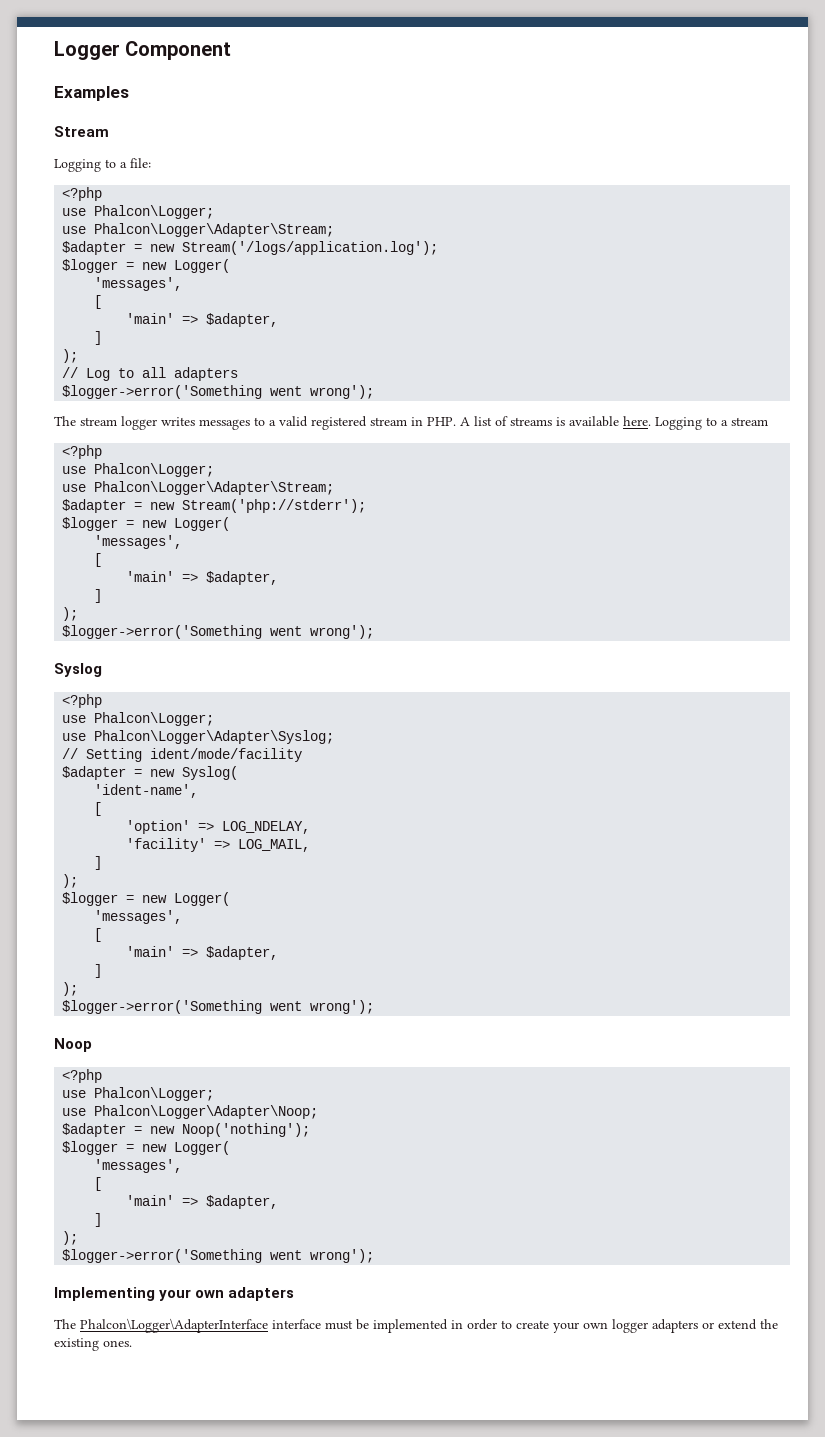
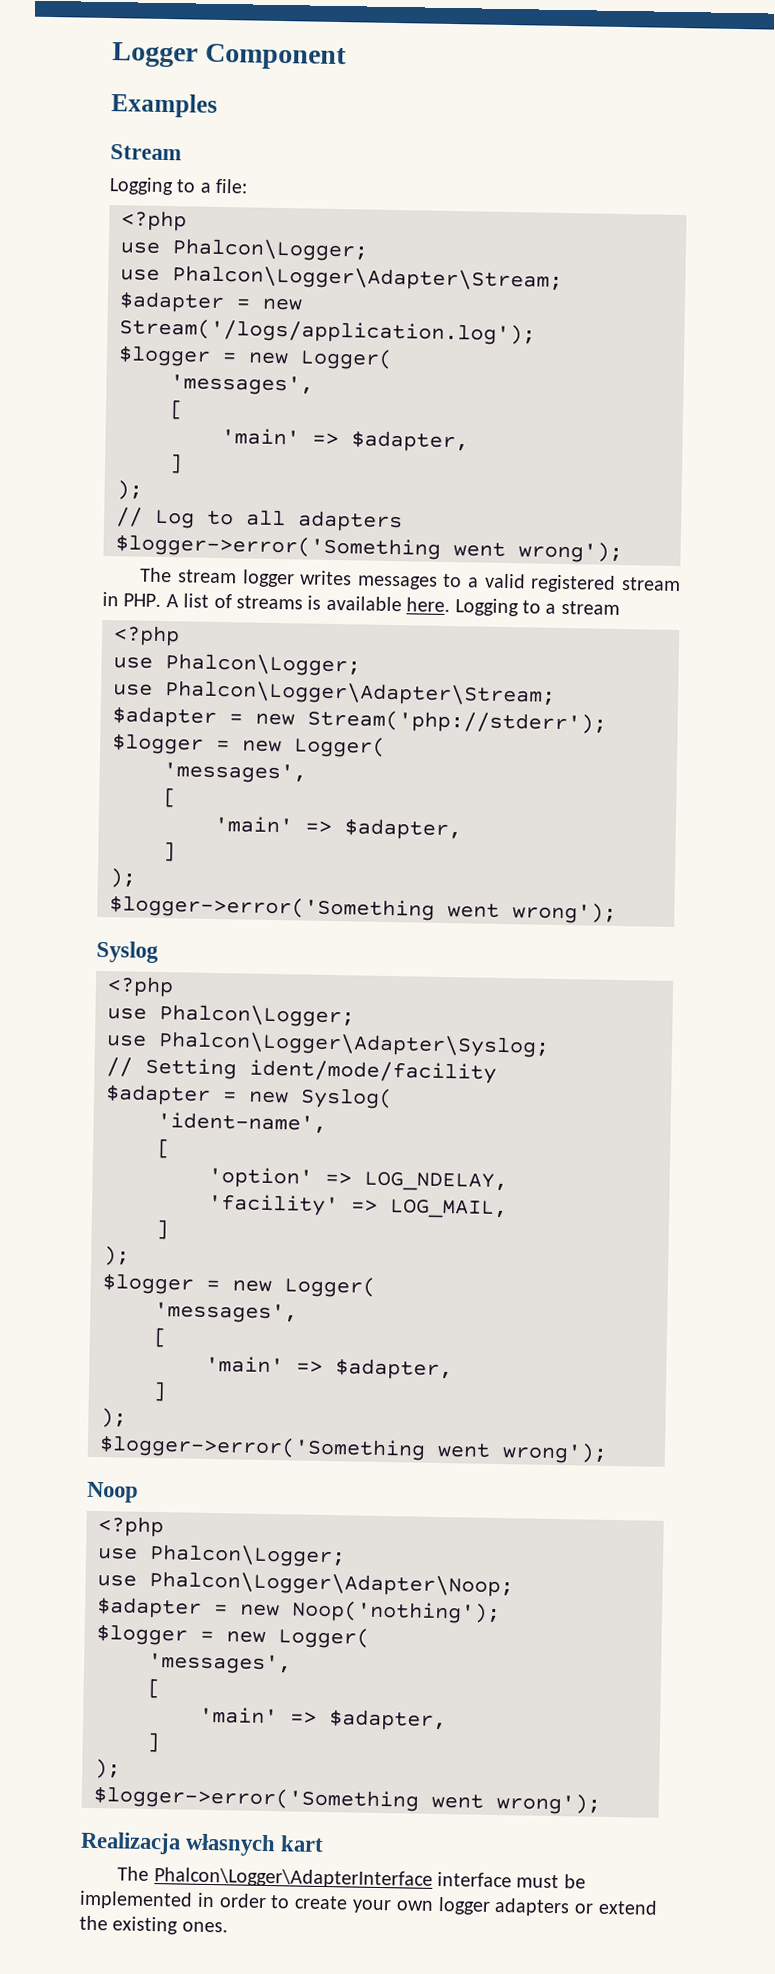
- Implementing your own adapters
+ Realizacja własnych kart

